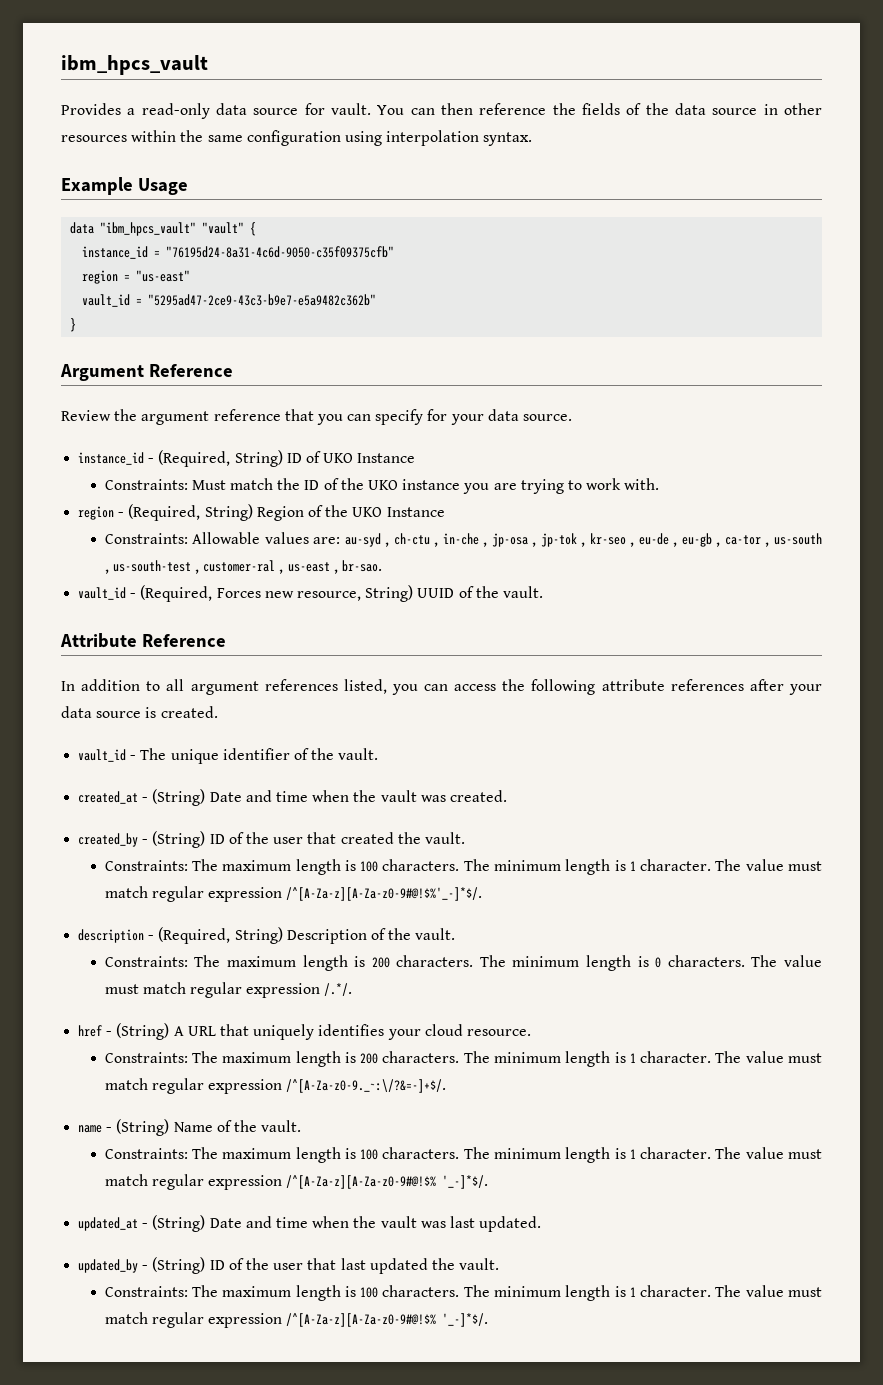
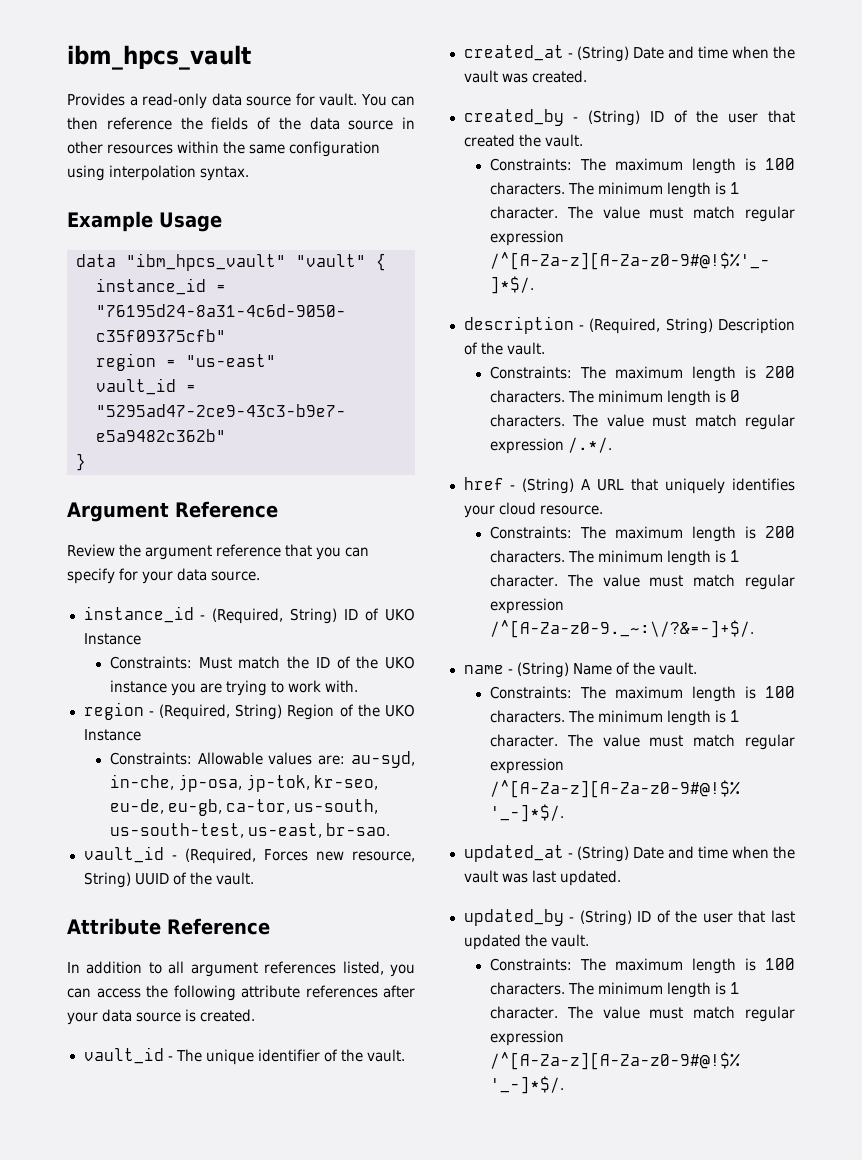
- Constraints: Allowable values are: au-syd , ch-ctu , in-che , jp-osa , jp-tok , kr-seo , eu-de , eu-gb , ca-tor , us-south , us-south-test , customer-ral , us-east , br-sao.
+ Constraints: Allowable values are: au-syd, in-che, jp-osa, jp-tok, kr-seo, eu-de, eu-gb, ca-tor, us-south, us-south-test, us-east, br-sao.

